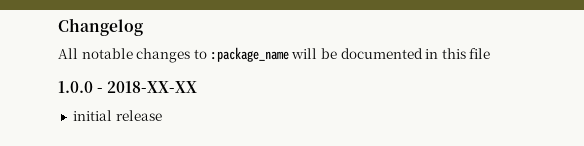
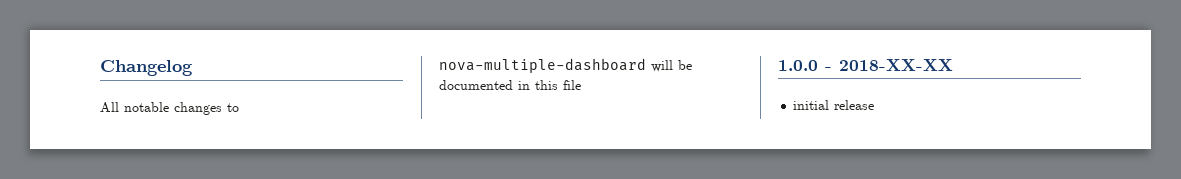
- All notable changes to :package_name will be documented in this file
+ All notable changes to nova-multiple-dashboard will be documented in this file

